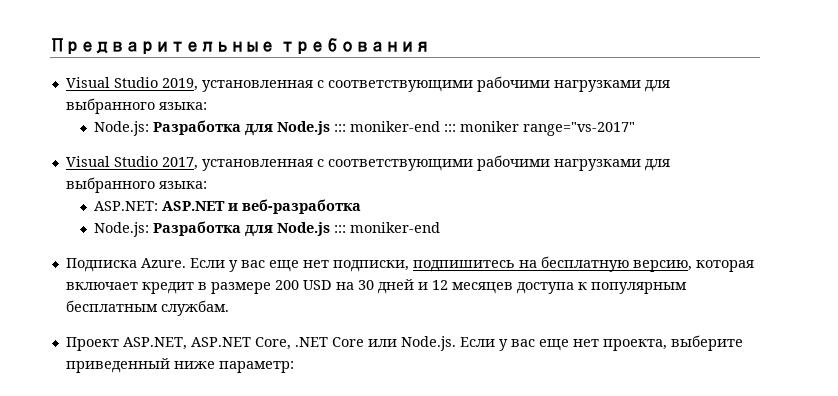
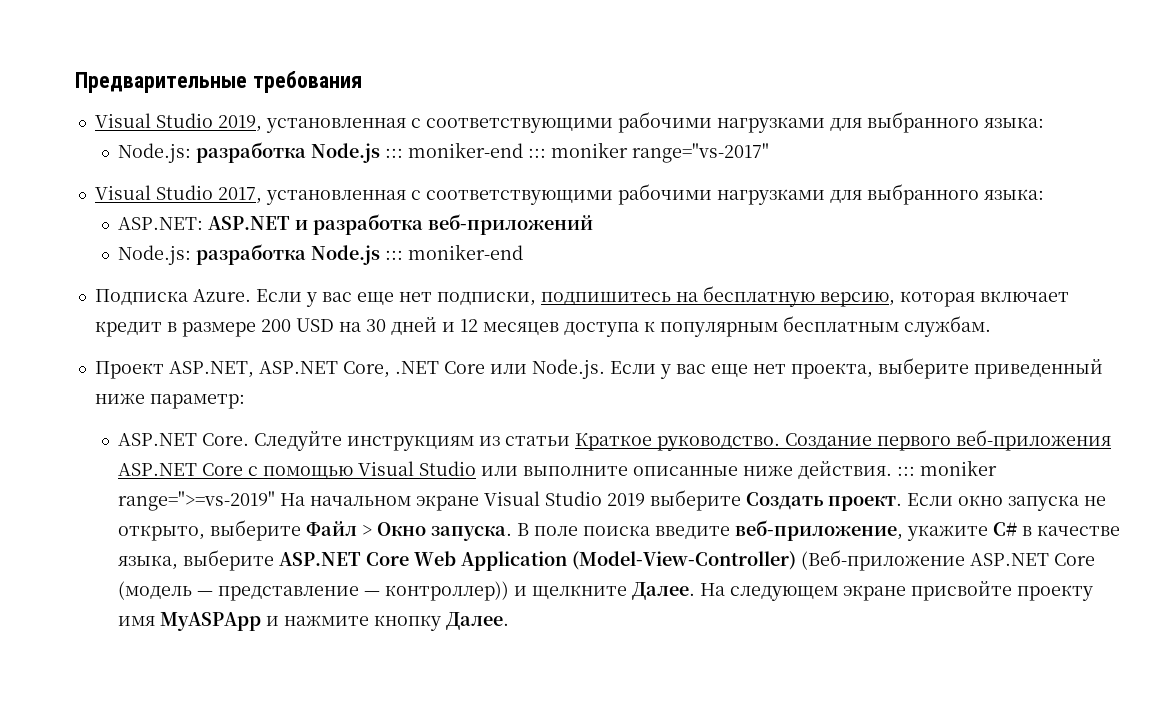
- Node.js: Разработка для Node.js ::: moniker-end ::: moniker range="vs-2017"
+ Node.js: разработка Node.js ::: moniker-end ::: moniker range="vs-2017"
- ASP.NET: ASP.NET и веб-разработка
- Node.js: Разработка для Node.js ::: moniker-end
+ ASP.NET: ASP.NET и разработка веб-приложений
+ Node.js: разработка Node.js ::: moniker-end
+ ASP.NET Core. Следуйте инструкциям из статьи Краткое руководство. Создание первого веб-приложения ASP.NET Core с помощью Visual Studio или выполните описанные ниже действия. ::: moniker range=">=vs-2019" На начальном экране Visual Studio 2019 выберите Создать проект. Если окно запуска не открыто, выберите Файл > Окно запуска. В поле поиска введите веб-приложение, укажите C# в качестве языка, выберите ASP.NET Core Web Application (Model-View-Controller) (Веб-приложение ASP.NET Core (модель — представление — контроллер)) и щелкните Далее. На следующем экране присвойте проекту имя MyASPApp и нажмите кнопку Далее.

